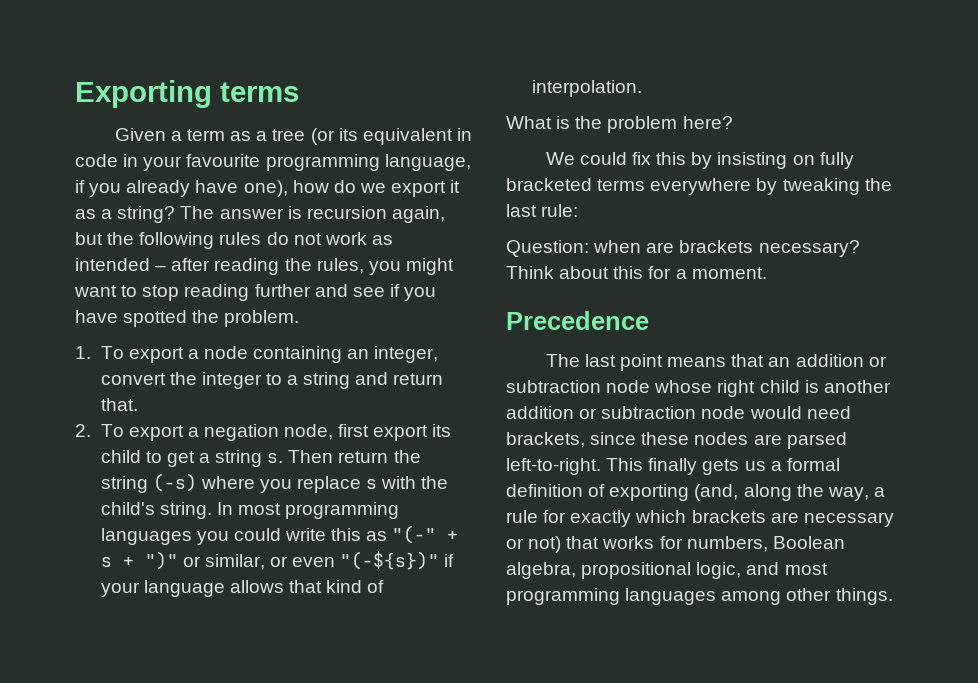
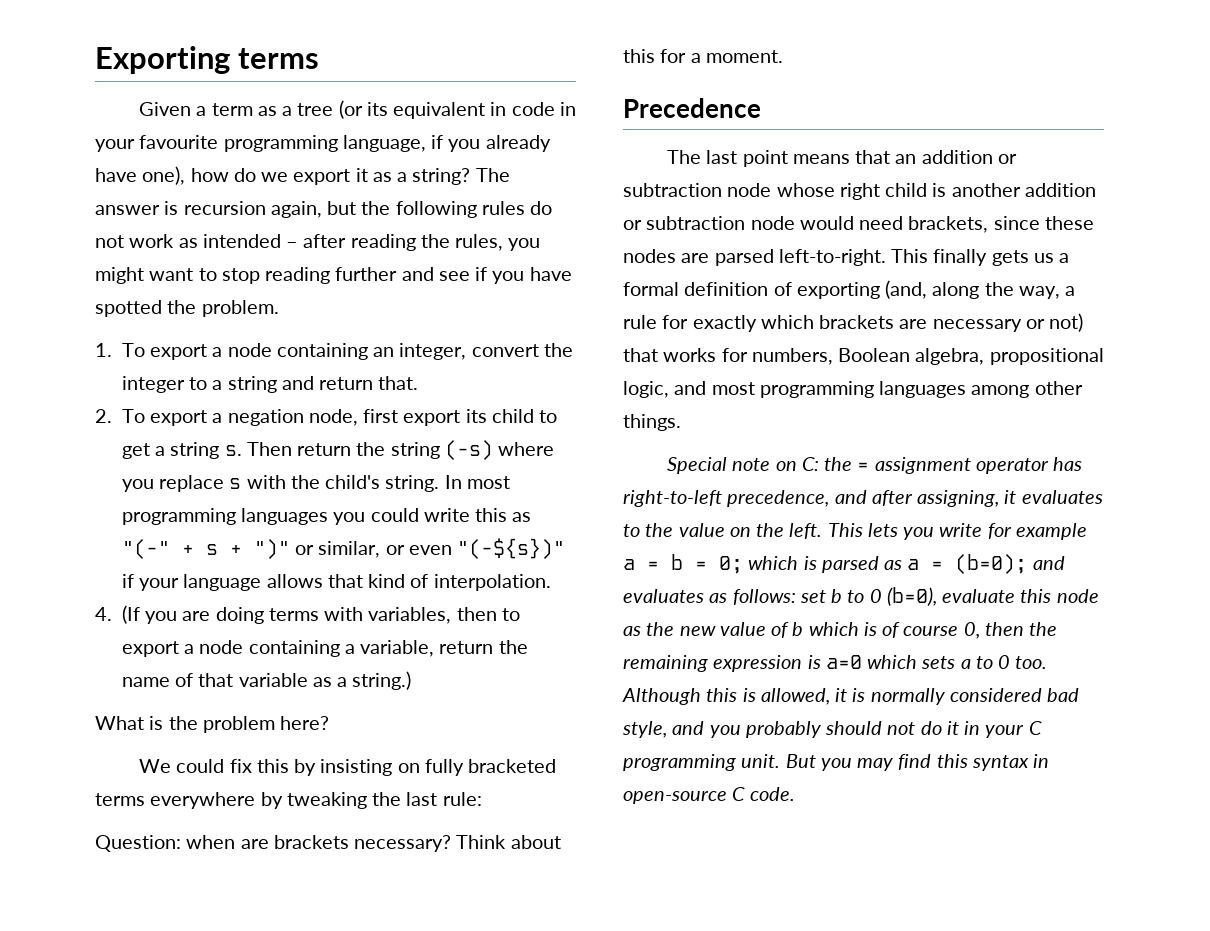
+ 4. (If you are doing terms with variables, then to export a node containing a variable, return the name of that variable as a string.)
+ Special note on C: the = assignment operator has right-to-left precedence, and after assigning, it evaluates to the value on the left. This lets you write for example a = b = 0; which is parsed as a = (b=0); and evaluates as follows: set b to 0 (b=0), evaluate this node as the new value of b which is of course 0, then the remaining expression is a=0 which sets a to 0 too. Although this is allowed, it is normally considered bad style, and you probably should not do it in your C programming unit. But you may find this syntax in open-source C code.

